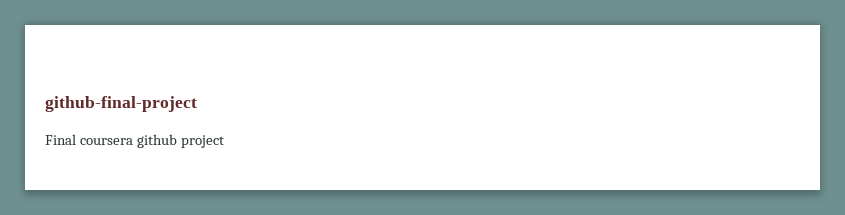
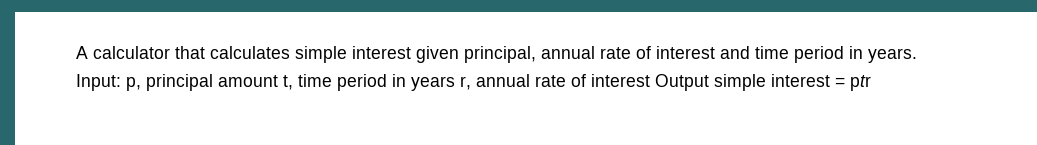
- github-final-project
- Final coursera github project
+ A calculator that calculates simple interest given principal, annual rate of interest and time period in years. Input: p, principal amount t, time period in years r, annual rate of interest Output simple interest = ptr

